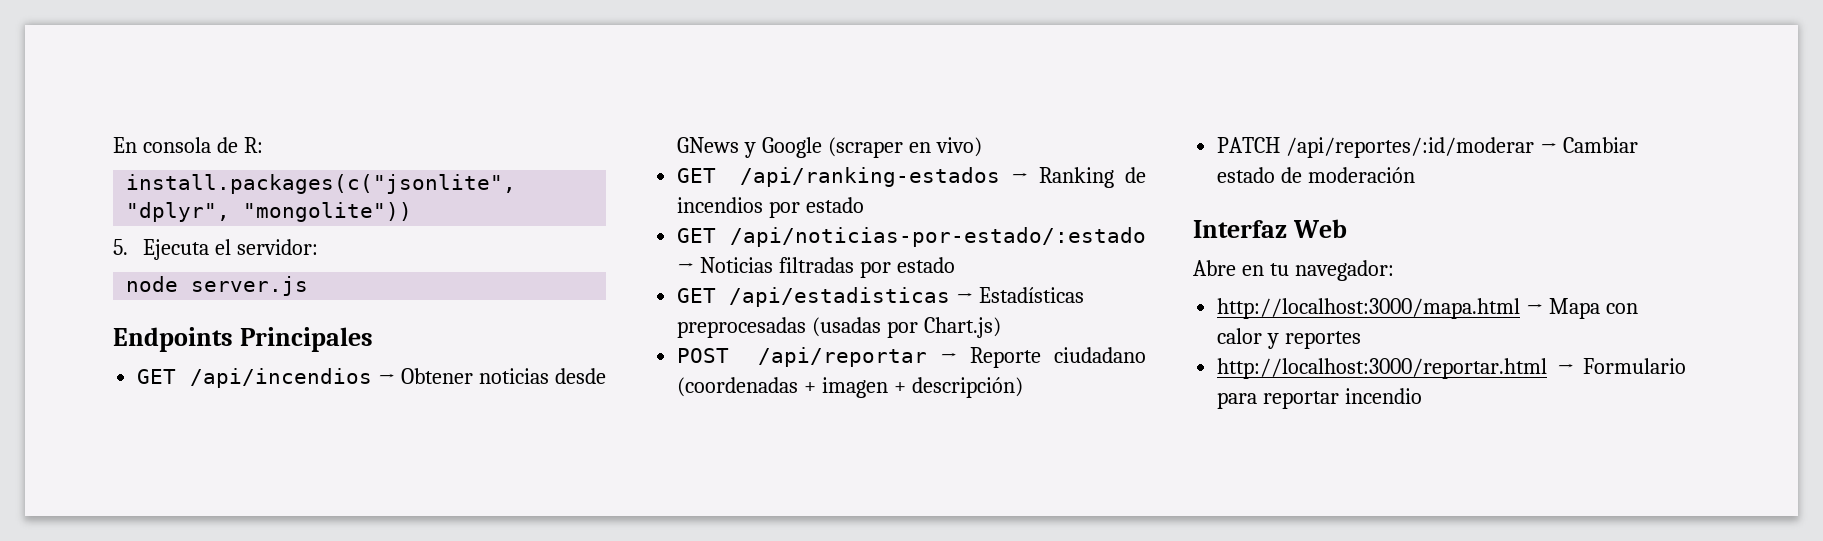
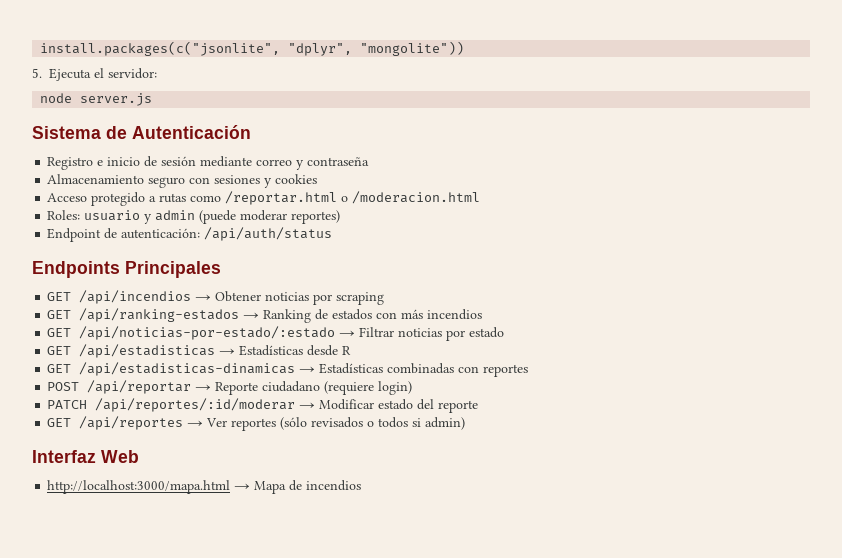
- En consola de R:
+ Sistema de Autenticación
+ Registro e inicio de sesión mediante correo y contraseña
+ Almacenamiento seguro con sesiones y cookies
+ Acceso protegido a rutas como /reportar.html o /moderacion.html
+ Roles: usuario y admin (puede moderar reportes)
+ Endpoint de autenticación: /api/auth/status
- GET /api/incendios → Obtener noticias desde GNews y Google (scraper en vivo)
+ GET /api/incendios → Obtener noticias por scraping
- GET /api/ranking-estados → Ranking de incendios por estado
+ GET /api/ranking-estados → Ranking de estados con más incendios
- GET /api/noticias-por-estado/:estado → Noticias filtradas por estado
+ GET /api/noticias-por-estado/:estado → Filtrar noticias por estado
- GET /api/estadisticas → Estadísticas preprocesadas (usadas por Chart.js)
+ GET /api/estadisticas → Estadísticas desde R
+ GET /api/estadisticas-dinamicas → Estadísticas combinadas con reportes
- POST /api/reportar → Reporte ciudadano (coordenadas + imagen + descripción)
- PATCH /api/reportes/:id/moderar → Cambiar estado de moderación
+ POST /api/reportar → Reporte ciudadano (requiere login)
+ PATCH /api/reportes/:id/moderar → Modificar estado del reporte
+ GET /api/reportes → Ver reportes (sólo revisados o todos si admin)
  Interfaz Web
- Abre en tu navegador:
- http://localhost:3000/mapa.html → Mapa con calor y reportes
- http://localhost:3000/reportar.html → Formulario para reportar incendio
+ http://localhost:3000/mapa.html → Mapa de incendios

